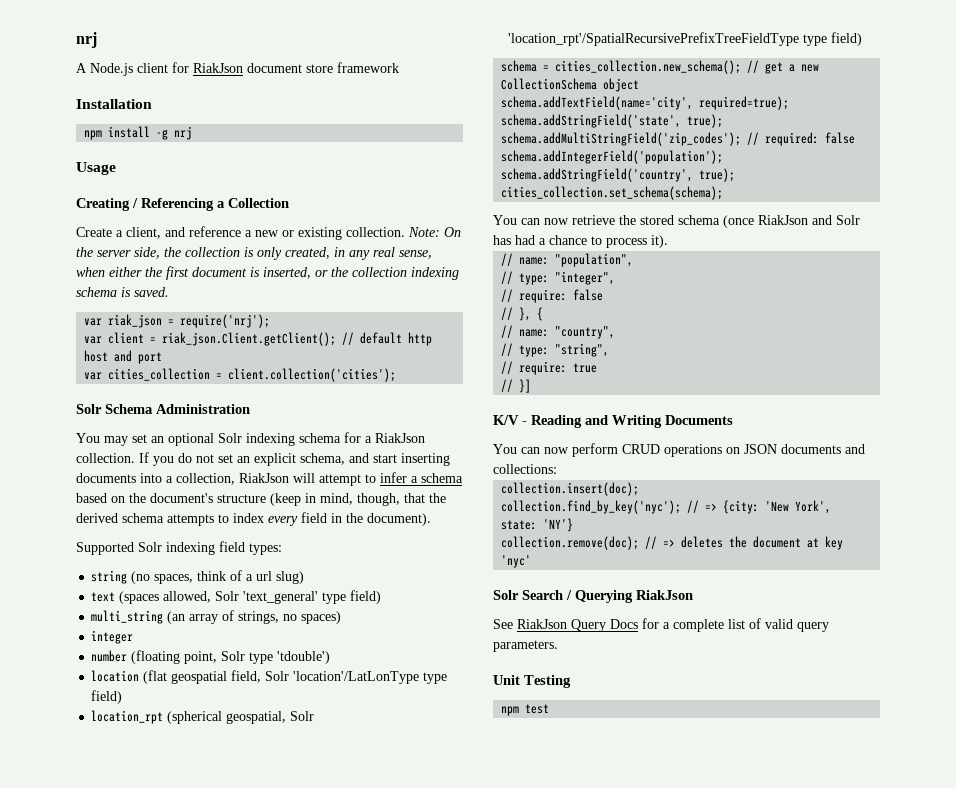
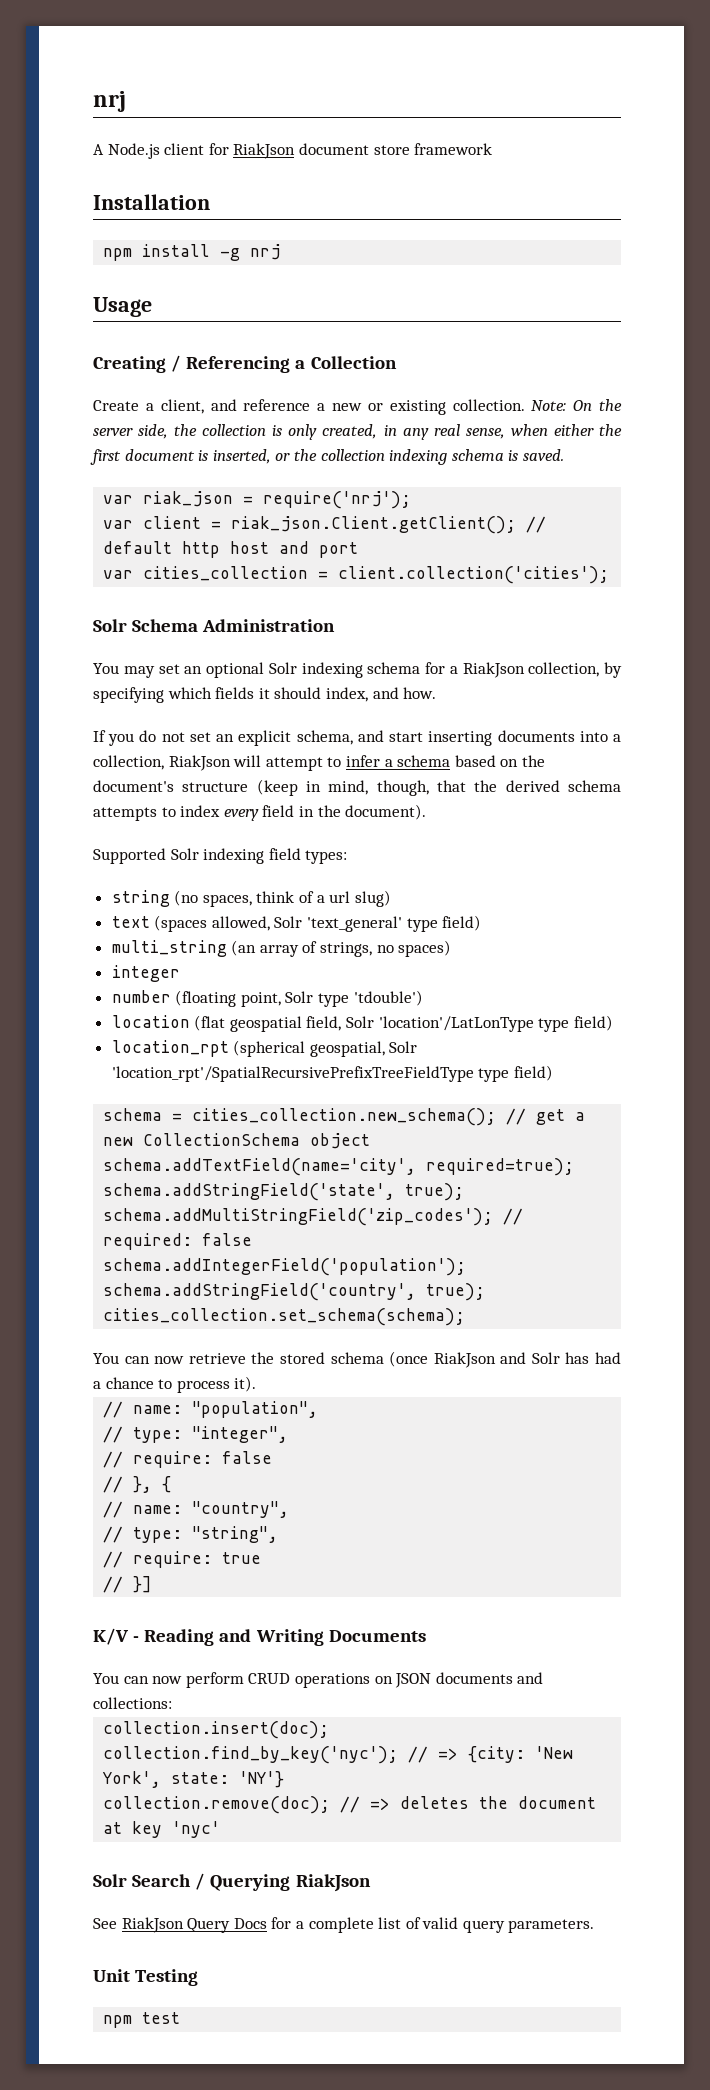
- You may set an optional Solr indexing schema for a RiakJson collection. If you do not set an explicit schema, and start inserting documents into a collection, RiakJson will attempt to infer a schema based on the document's structure (keep in mind, though, that the derived schema attempts to index every field in the document).
+ You may set an optional Solr indexing schema for a RiakJson collection, by specifying which fields it should index, and how.
+ If you do not set an explicit schema, and start inserting documents into a collection, RiakJson will attempt to infer a schema based on the document's structure (keep in mind, though, that the derived schema attempts to index every field in the document).

